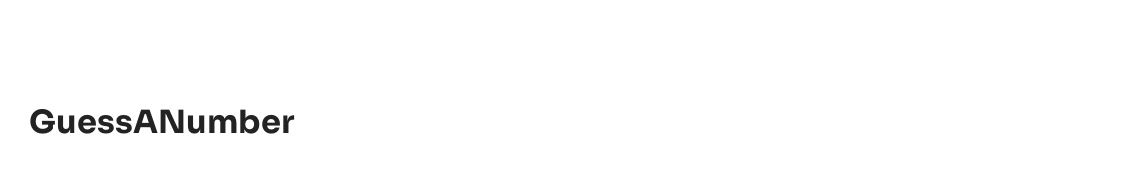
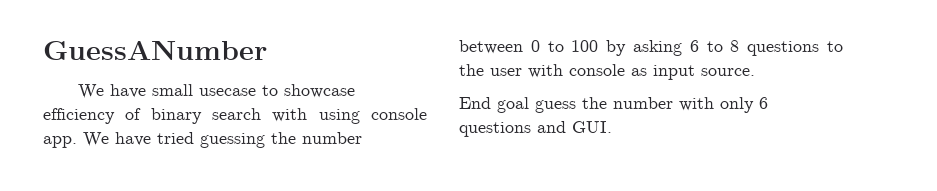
+ We have small usecase to showcase efficiency of binary search with using console app. We have tried guessing the number between 0 to 100 by asking 6 to 8 questions to the user with console as input source.
+ End goal guess the number with only 6 questions and GUI.

